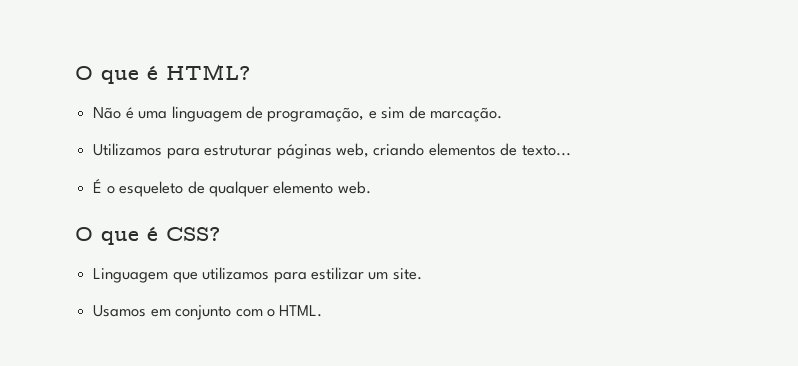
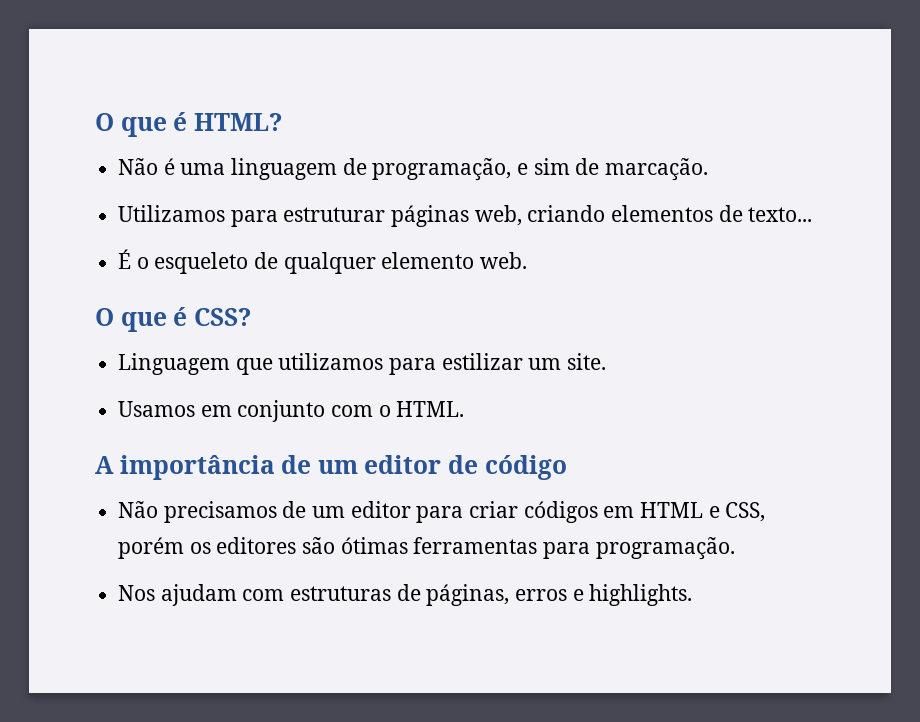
+ A importância de um editor de código
+ Não precisamos de um editor para criar códigos em HTML e CSS, porém os editores são ótimas ferramentas para programação.
+ Nos ajudam com estruturas de páginas, erros e highlights.

